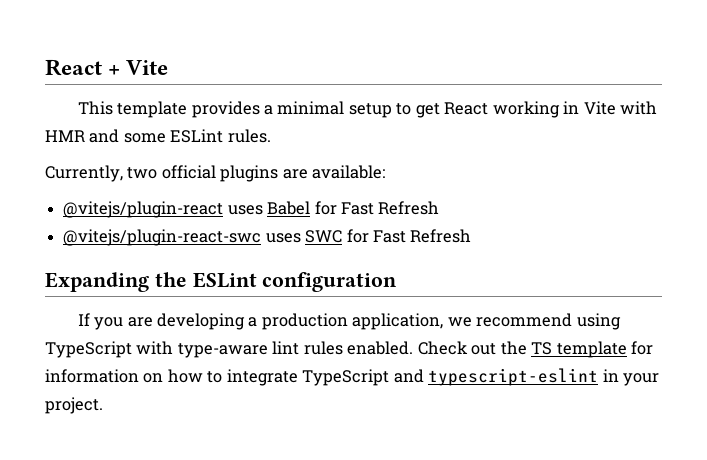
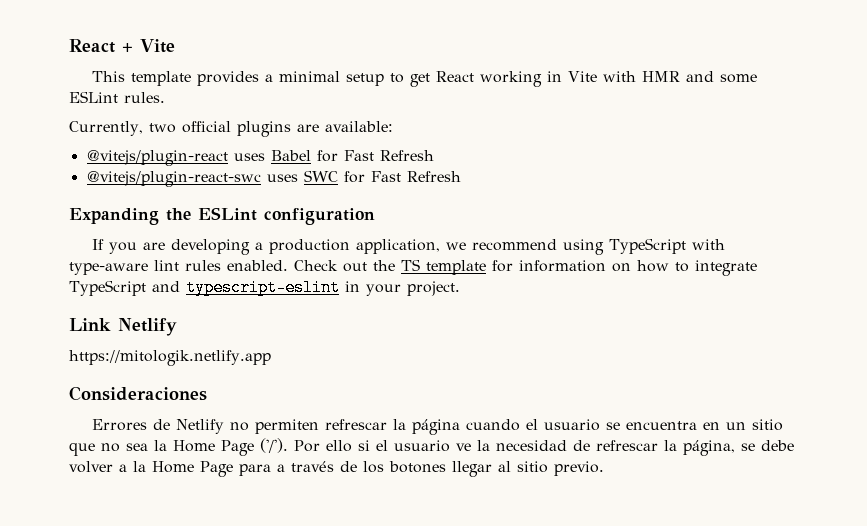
+ Link Netlify
+ https://mitologik.netlify.app
+ Consideraciones
+ Errores de Netlify no permiten refrescar la página cuando el usuario se encuentra en un sitio que no sea la Home Page ('/'). Por ello si el usuario ve la necesidad de refrescar la página, se debe volver a la Home Page para a través de los botones llegar al sitio previo.

